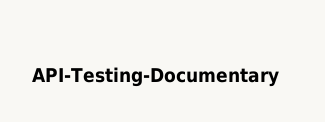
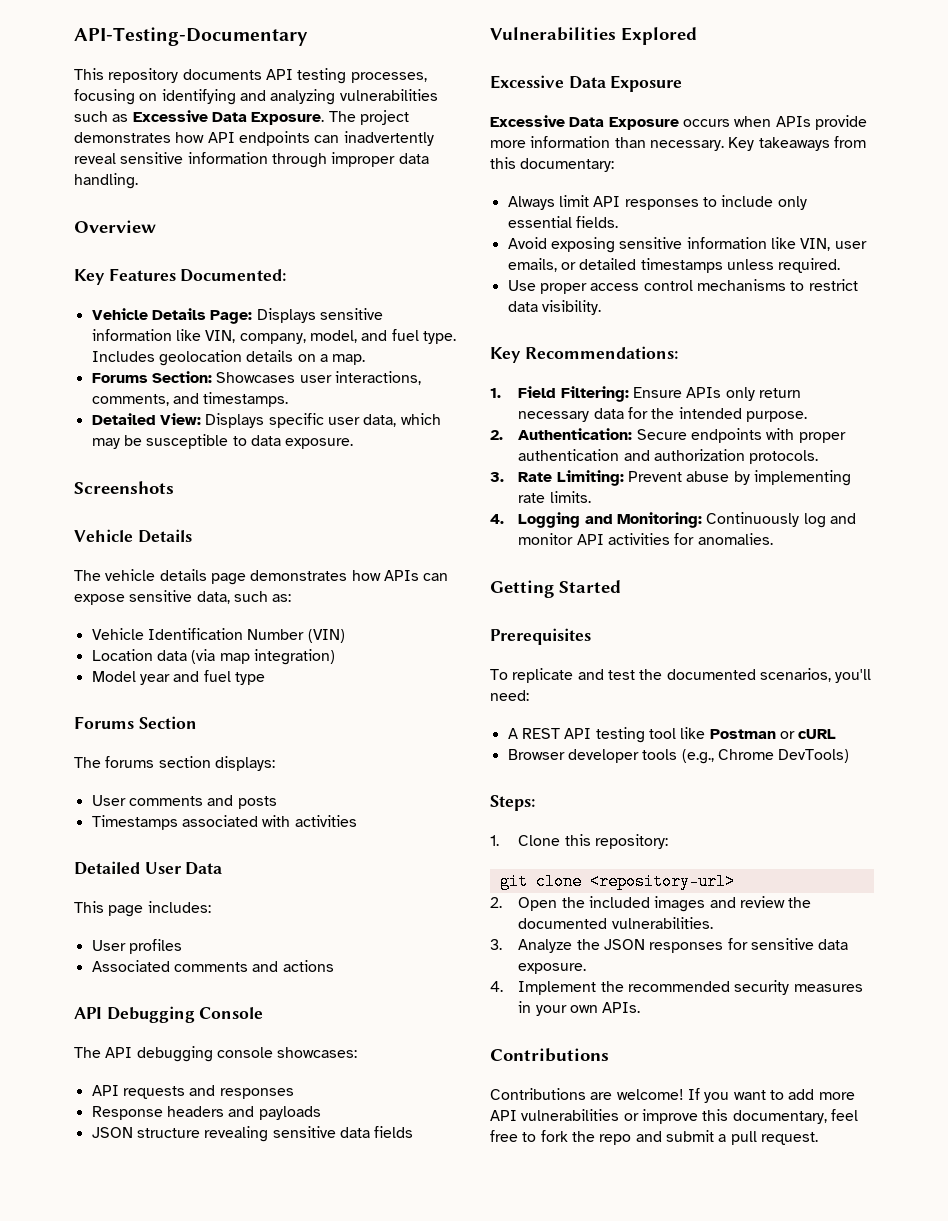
+ This repository documents API testing processes, focusing on identifying and analyzing vulnerabilities such as Excessive Data Exposure. The project demonstrates how API endpoints can inadvertently reveal sensitive information through improper data handling.
+ Overview
+ Key Features Documented:
+ Vehicle Details Page: Displays sensitive information like VIN, company, model, and fuel type. Includes geolocation details on a map.
+ Forums Section: Showcases user interactions, comments, and timestamps.
+ Detailed View: Displays specific user data, which may be susceptible to data exposure.
+ Screenshots
+ Vehicle Details
+ The vehicle details page demonstrates how APIs can expose sensitive data, such as:
+ Vehicle Identification Number (VIN)
+ Location data (via map integration)
+ Model year and fuel type
+ Forums Section
+ The forums section displays:
+ User comments and posts
+ Timestamps associated with activities
+ Detailed User Data
+ This page includes:
+ User profiles
+ Associated comments and actions
+ API Debugging Console
+ The API debugging console showcases:
+ API requests and responses
+ Response headers and payloads
+ JSON structure revealing sensitive data fields
+ Vulnerabilities Explored
+ Excessive Data Exposure
+ Excessive Data Exposure occurs when APIs provide more information than necessary. Key takeaways from this documentary:
+ Always limit API responses to include only essential fields.
+ Avoid exposing sensitive information like VIN, user emails, or detailed timestamps unless required.
+ Use proper access control mechanisms to restrict data visibility.
+ Key Recommendations:
+ 1. Field Filtering: Ensure APIs only return necessary data for the intended purpose.
+ 2. Authentication: Secure endpoints with proper authentication and authorization protocols.
+ 3. Rate Limiting: Prevent abuse by implementing rate limits.
+ 4. Logging and Monitoring: Continuously log and monitor API activities for anomalies.
+ Getting Started
+ Prerequisites
+ To replicate and test the documented scenarios, you'll need:
+ A REST API testing tool like Postman or cURL
+ Browser developer tools (e.g., Chrome DevTools)
+ Steps:
+ 1. Clone this repository:
+ git clone <repository-url>
+ 2. Open the included images and review the documented vulnerabilities.
+ 3. Analyze the JSON responses for sensitive data exposure.
+ 4. Implement the recommended security measures in your own APIs.
+ Contributions
+ Contributions are welcome! If you want to add more API vulnerabilities or improve this documentary, feel free to fork the repo and submit a pull request.

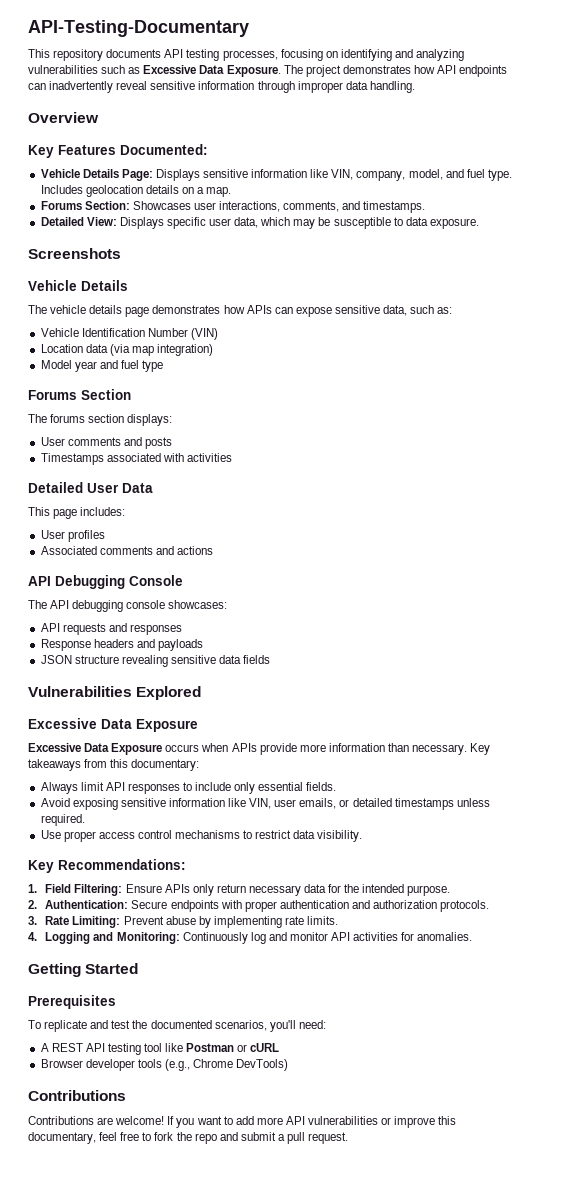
- Steps:
- 1. Clone this repository:
- git clone <repository-url>
- 2. Open the included images and review the documented vulnerabilities.
- 3. Analyze the JSON responses for sensitive data exposure.
- 4. Implement the recommended security measures in your own APIs.

